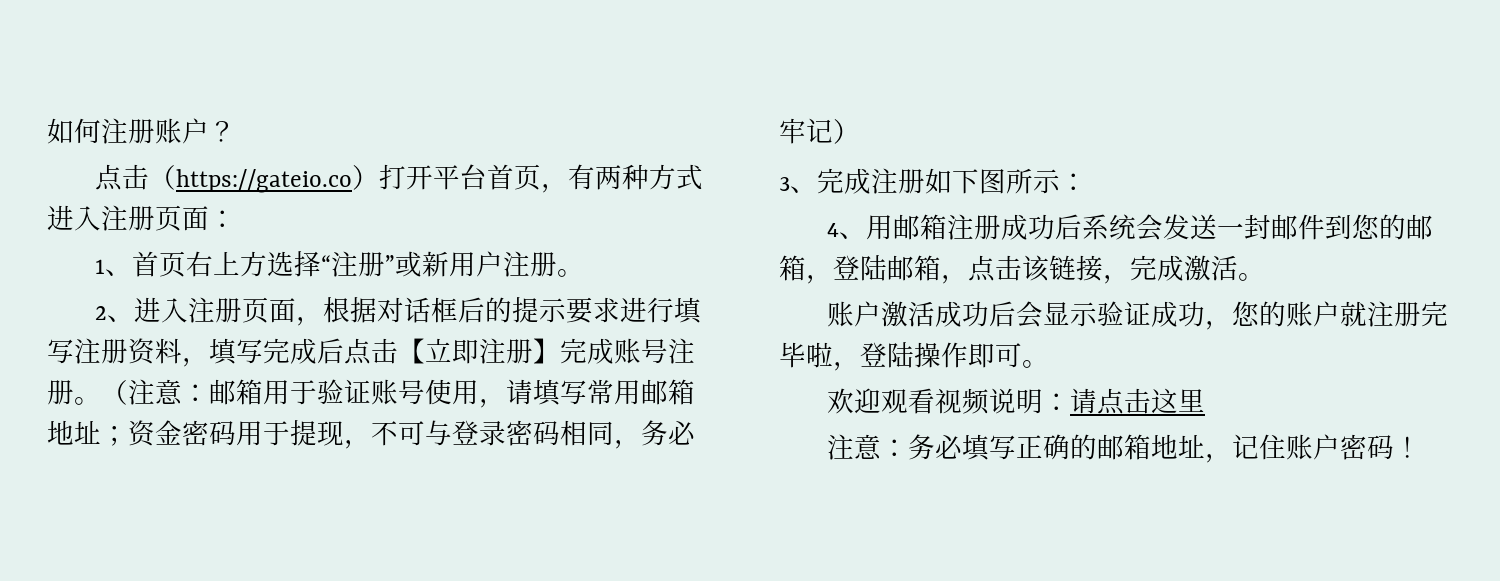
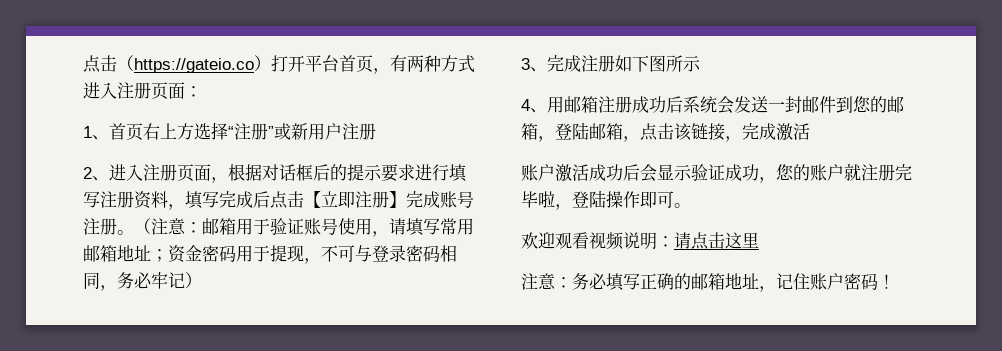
- 如何注册账户？
- 1、首页右上方选择“注册”或新用户注册。
+ 1、首页右上方选择“注册”或新用户注册
- 3、完成注册如下图所示：
+ 3、完成注册如下图所示
- 4、用邮箱注册成功后系统会发送一封邮件到您的邮箱，登陆邮箱，点击该链接，完成激活。
+ 4、用邮箱注册成功后系统会发送一封邮件到您的邮箱，登陆邮箱，点击该链接，完成激活

